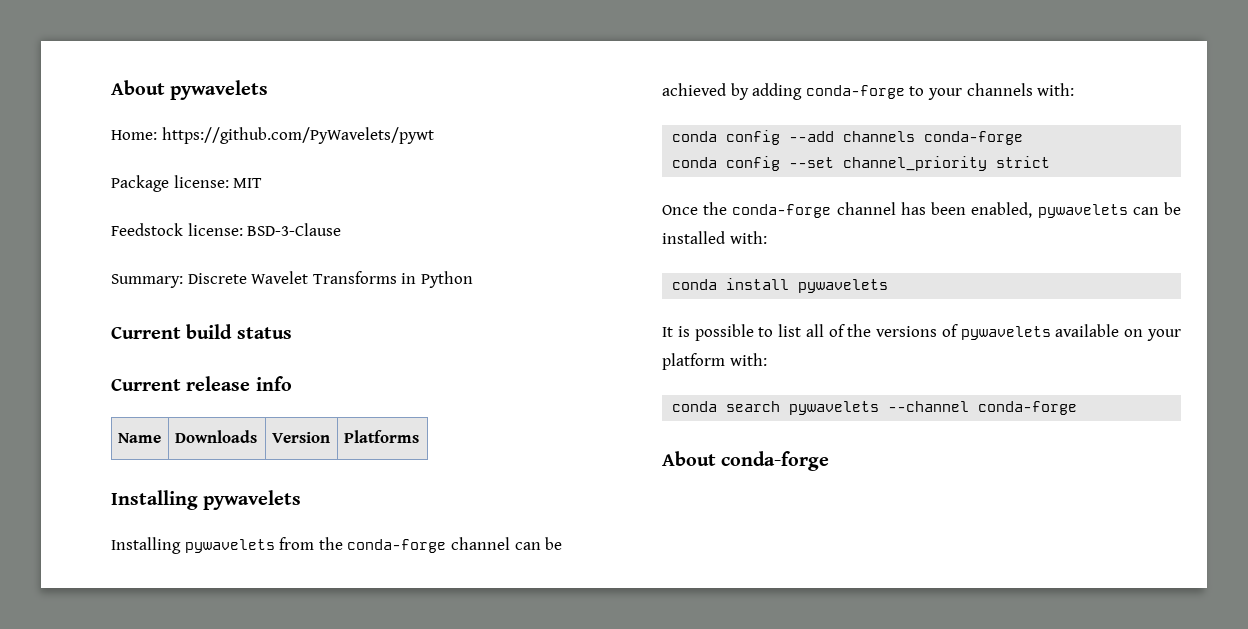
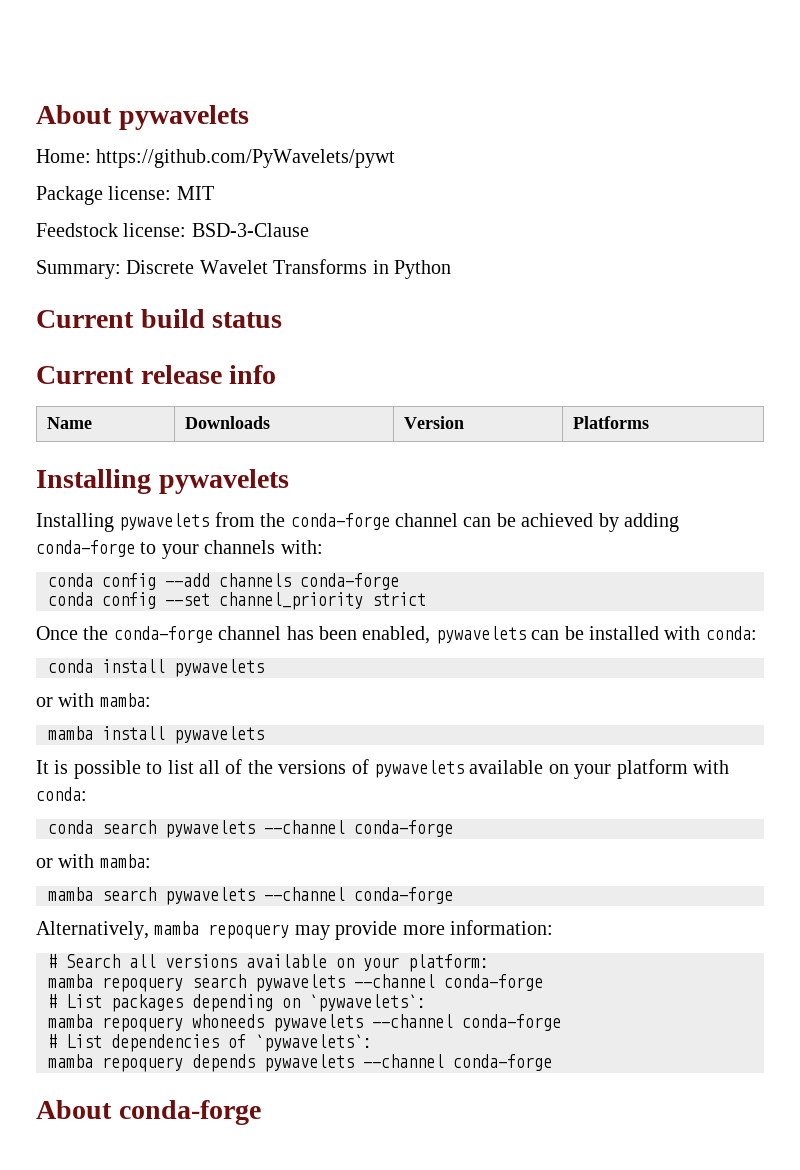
- Once the conda-forge channel has been enabled, pywavelets can be installed with:
+ Once the conda-forge channel has been enabled, pywavelets can be installed with conda:
  conda install pywavelets
+ or with mamba:
+ mamba install pywavelets
- It is possible to list all of the versions of pywavelets available on your platform with:
+ It is possible to list all of the versions of pywavelets available on your platform with conda:
  conda search pywavelets --channel conda-forge
+ or with mamba:
+ mamba search pywavelets --channel conda-forge
+ Alternatively, mamba repoquery may provide more information:
+ # Search all versions available on your platform:
+ mamba repoquery search pywavelets --channel conda-forge
+ # List packages depending on `pywavelets`:
+ mamba repoquery whoneeds pywavelets --channel conda-forge
+ # List dependencies of `pywavelets`:
+ mamba repoquery depends pywavelets --channel conda-forge

